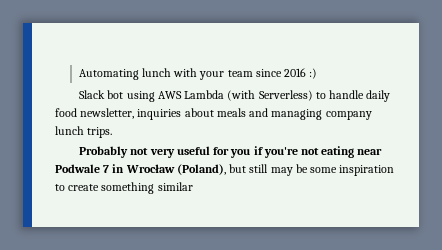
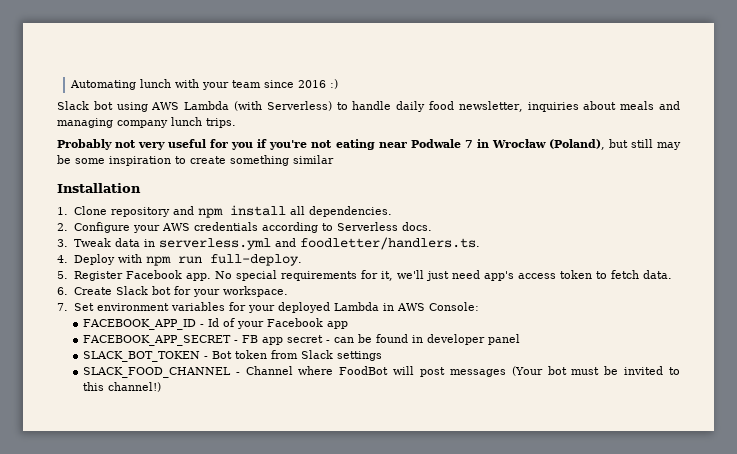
+ Installation
+ 1. Clone repository and npm install all dependencies.
+ 2. Configure your AWS credentials according to Serverless docs.
+ 3. Tweak data in serverless.yml and foodletter/handlers.ts.
+ 4. Deploy with npm run full-deploy.
+ 5. Register Facebook app. No special requirements for it, we'll just need app's access token to fetch data.
+ 6. Create Slack bot for your workspace.
+ 7. Set environment variables for your deployed Lambda in AWS Console:
+ FACEBOOK_APP_ID - Id of your Facebook app
+ FACEBOOK_APP_SECRET - FB app secret - can be found in developer panel
+ SLACK_BOT_TOKEN - Bot token from Slack settings
+ SLACK_FOOD_CHANNEL - Channel where FoodBot will post messages (Your bot must be invited to this channel!)

